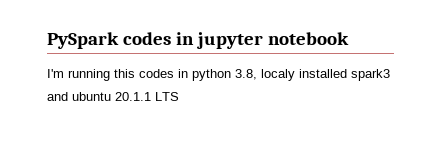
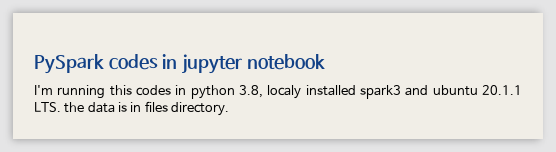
- I'm running this codes in python 3.8, localy installed spark3 and ubuntu 20.1.1 LTS
+ I'm running this codes in python 3.8, localy installed spark3 and ubuntu 20.1.1 LTS. the data is in files directory.

